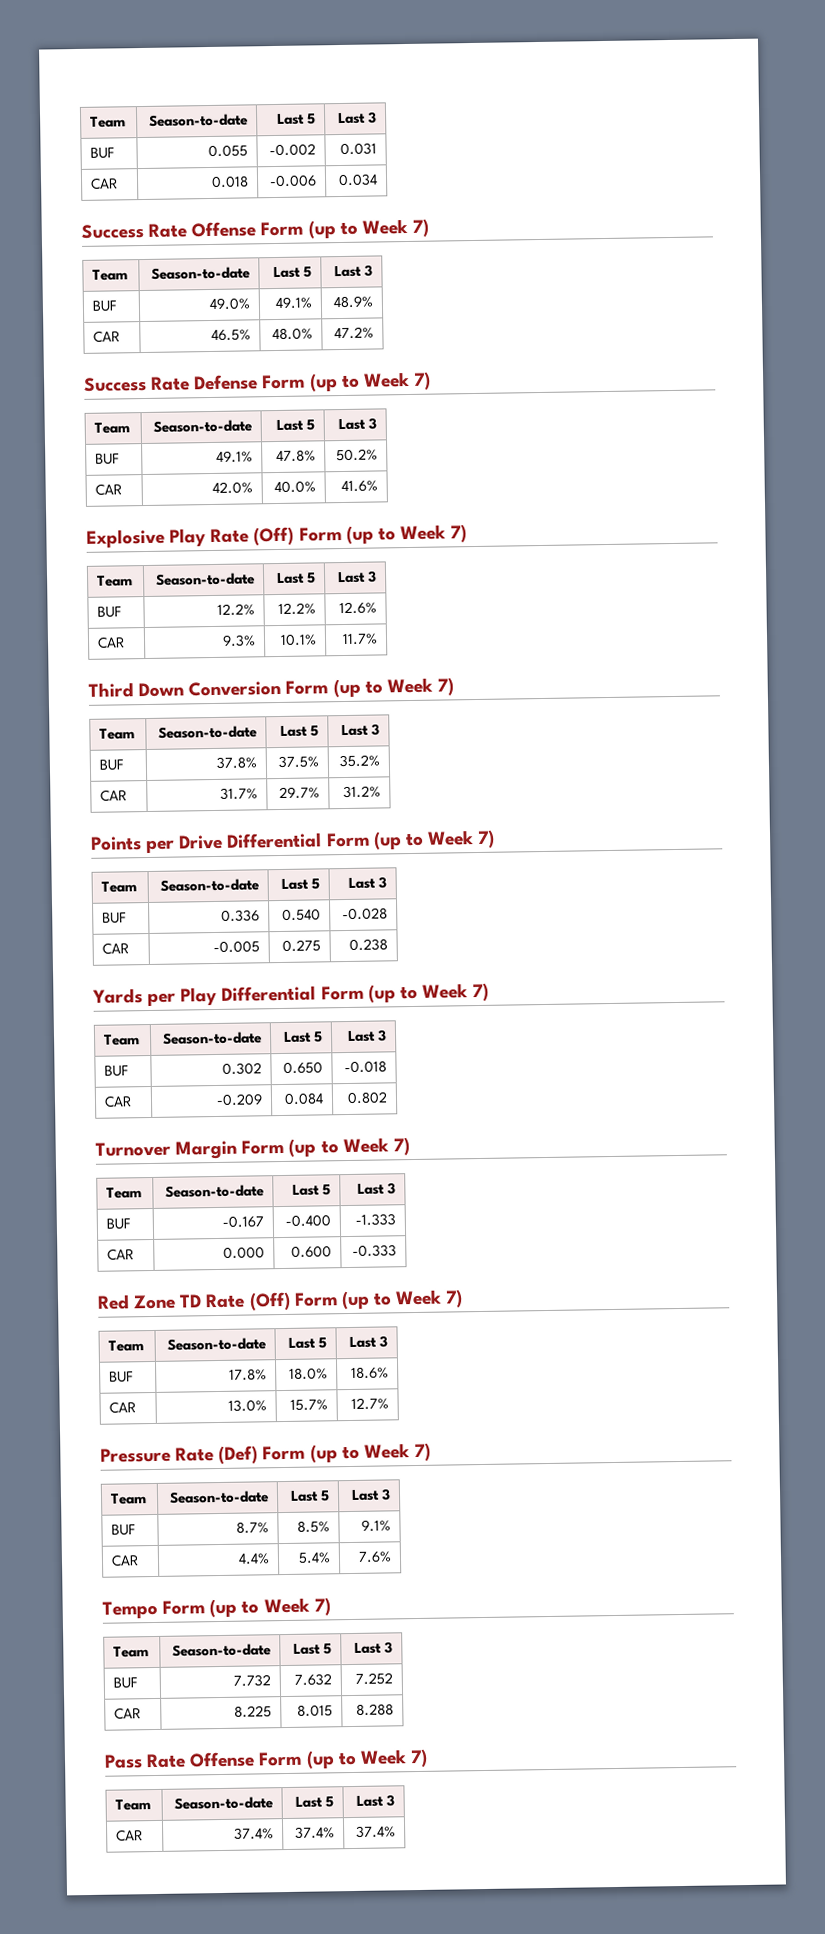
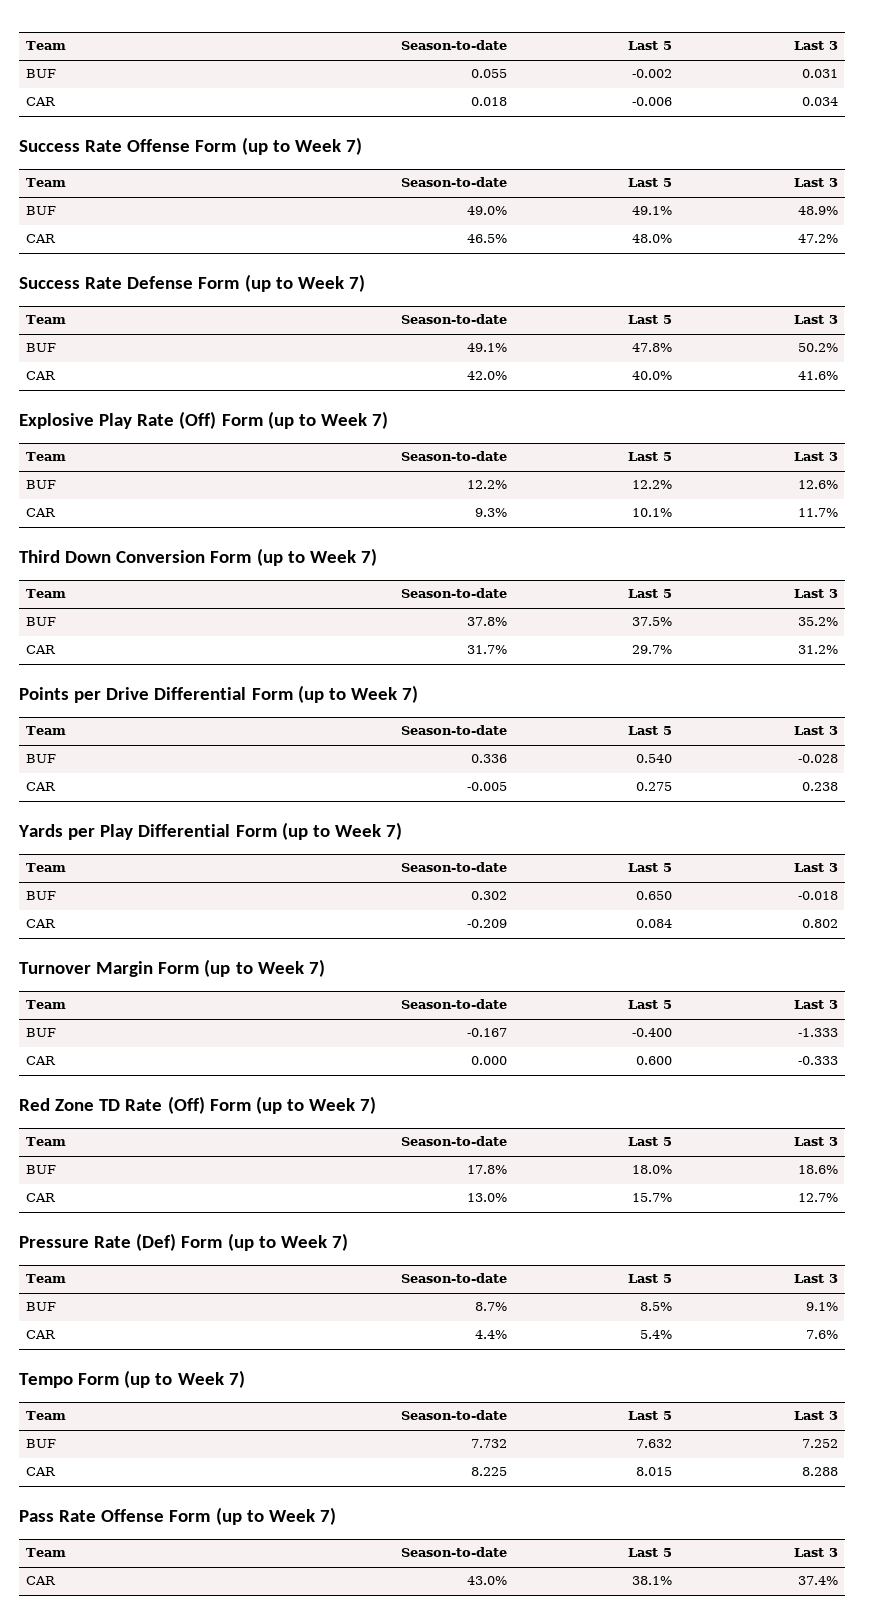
- CAR | 37.4% | 37.4% | 37.4%
+ CAR | 43.0% | 38.1% | 37.4%

